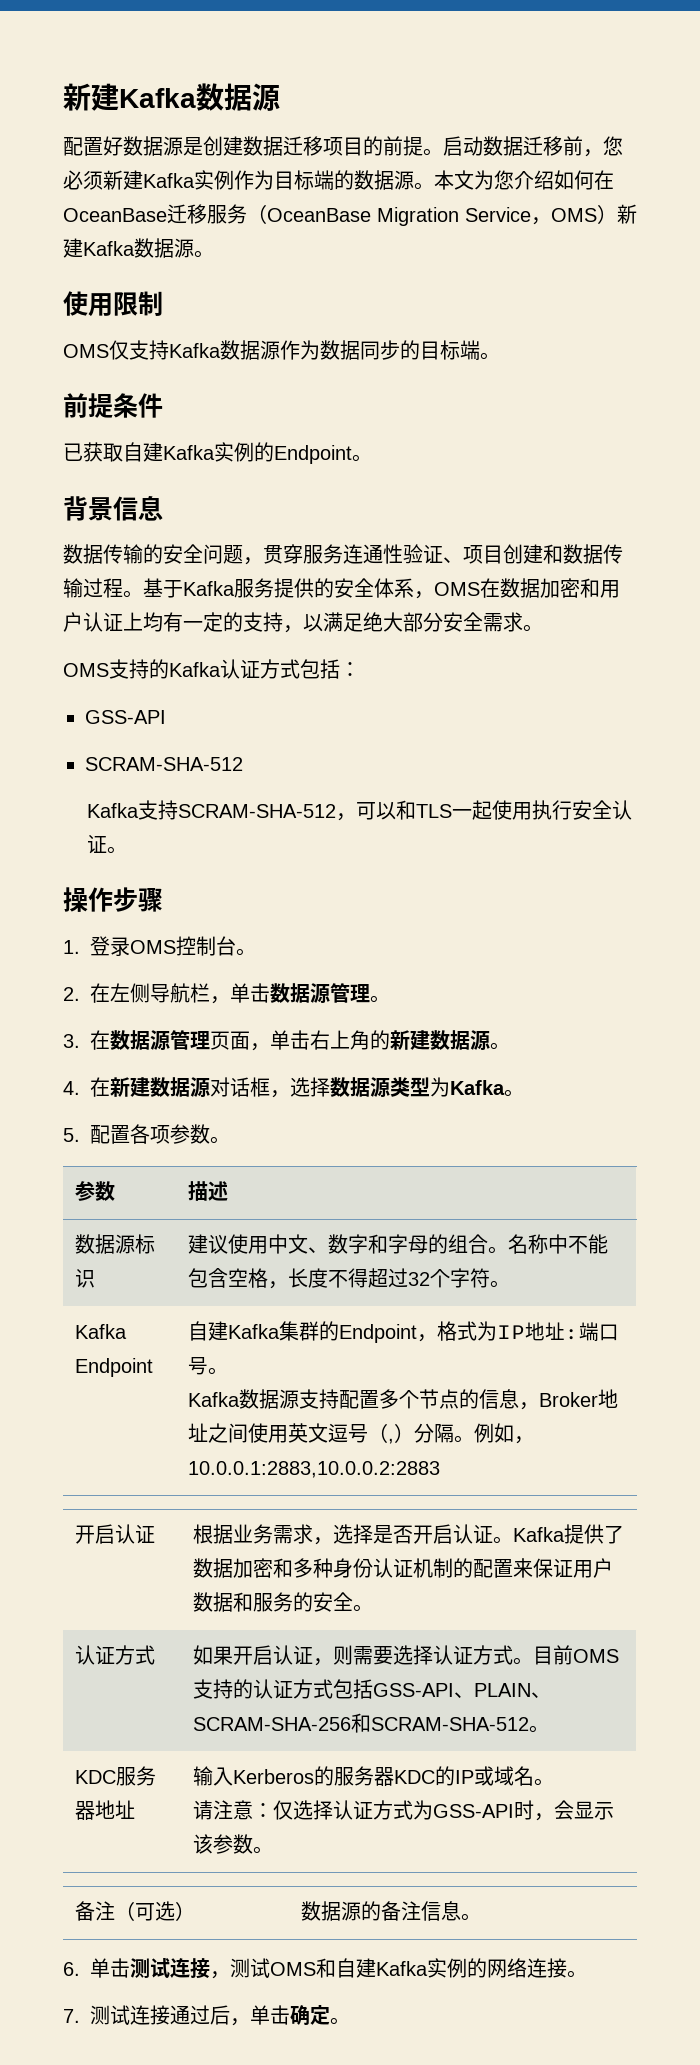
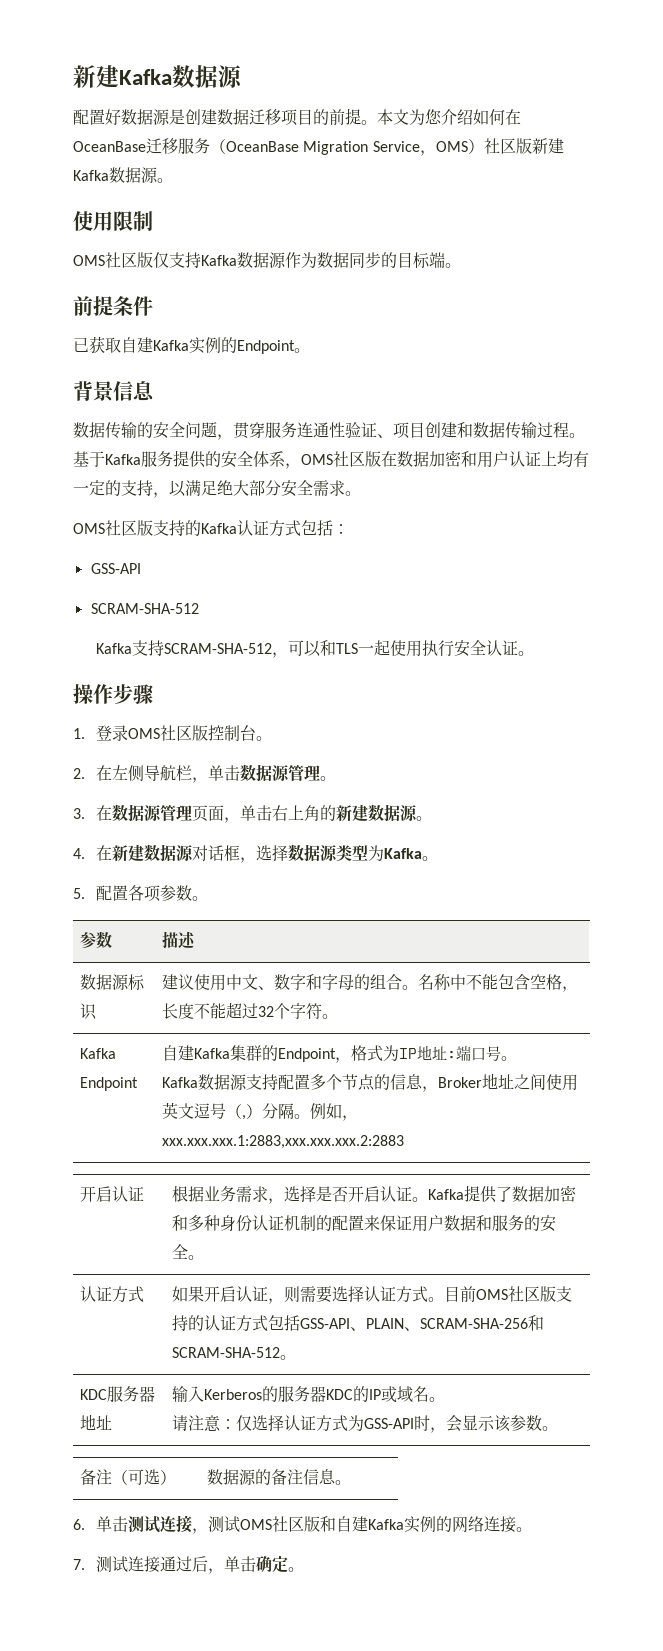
- 启动数据迁移前，您必须新建Kafka实例作为目标端的数据源。
- 本文为您介绍如何在OceanBase迁移服务（OceanBase Migration Service，OMS）新建Kafka数据源。
+ 本文为您介绍如何在OceanBase迁移服务（OceanBase Migration Service，OMS）社区版新建Kafka数据源。
- OMS仅支持Kafka数据源作为数据同步的目标端。
+ OMS社区版仅支持Kafka数据源作为数据同步的目标端。
- 基于Kafka服务提供的安全体系，OMS在数据加密和用户认证上均有一定的支持，以满足绝大部分安全需求。
+ 基于Kafka服务提供的安全体系，OMS社区版在数据加密和用户认证上均有一定的支持，以满足绝大部分安全需求。
- OMS支持的Kafka认证方式包括：
+ OMS社区版支持的Kafka认证方式包括：
- 1.登录OMS控制台。
+ 1.登录OMS社区版控制台。
- 数据源标识 | 建议使用中文、数字和字母的组合。名称中不能包含空格，长度不得超过32个字符。
+ 数据源标识 | 建议使用中文、数字和字母的组合。名称中不能包含空格，长度不能超过32个字符。
  Kafka Endpoint | 自建Kafka集群的Endpoint，格式为IP地址:端口号。
- Kafka数据源支持配置多个节点的信息，Broker地址之间使用英文逗号（,）分隔。例如，10.0.0.1:2883,10.0.0.2:2883
+ Kafka数据源支持配置多个节点的信息，Broker地址之间使用英文逗号（,）分隔。例如，xxx.xxx.xxx.1:2883,xxx.xxx.xxx.2:2883
- 认证方式 | 如果开启认证，则需要选择认证方式。目前OMS支持的认证方式包括GSS-API、PLAIN、SCRAM-SHA-256和SCRAM-SHA-512。
+ 认证方式 | 如果开启认证，则需要选择认证方式。目前OMS社区版支持的认证方式包括GSS-API、PLAIN、SCRAM-SHA-256和SCRAM-SHA-512。
- 6.单击测试连接，测试OMS和自建Kafka实例的网络连接。
+ 6.单击测试连接，测试OMS社区版和自建Kafka实例的网络连接。

